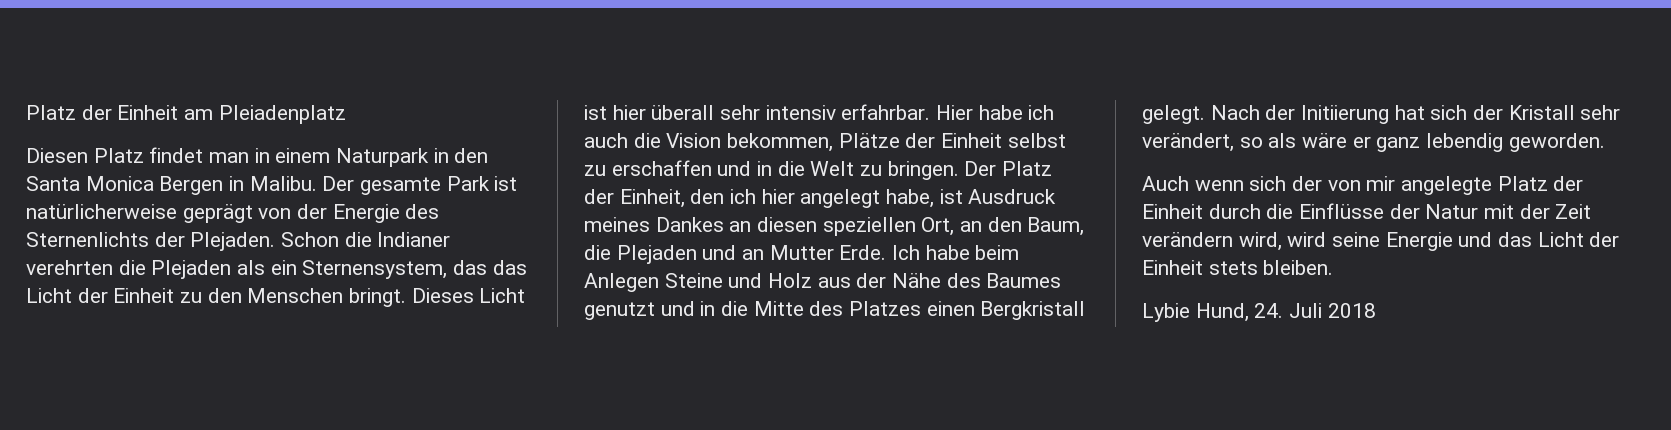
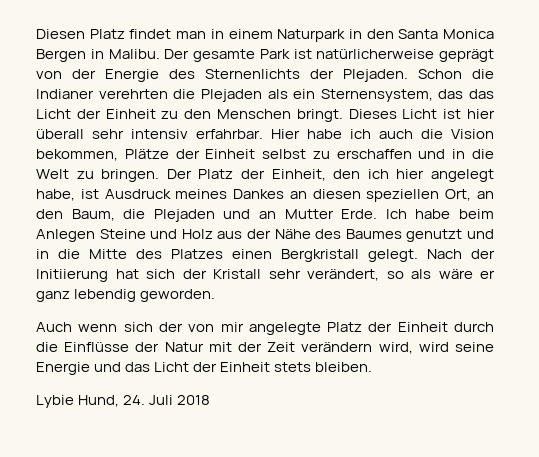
- Platz der Einheit am Pleiadenplatz

